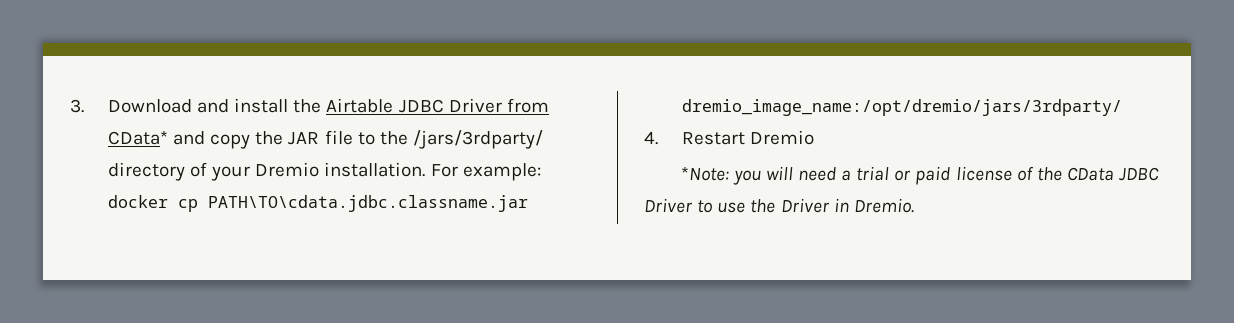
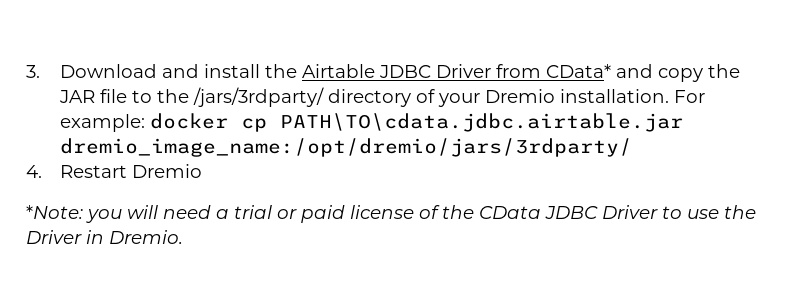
- For example: docker cp PATH\TO\cdata.jdbc.classname.jar dremio_image_name:/opt/dremio/jars/3rdparty/
+ For example: docker cp PATH\TO\cdata.jdbc.airtable.jar dremio_image_name:/opt/dremio/jars/3rdparty/

